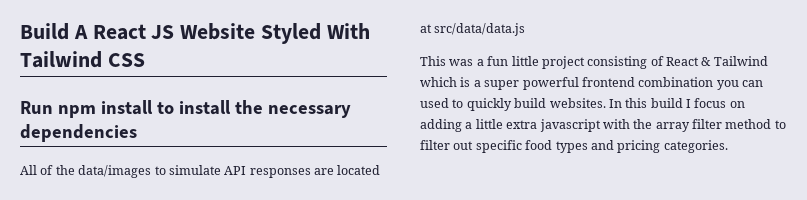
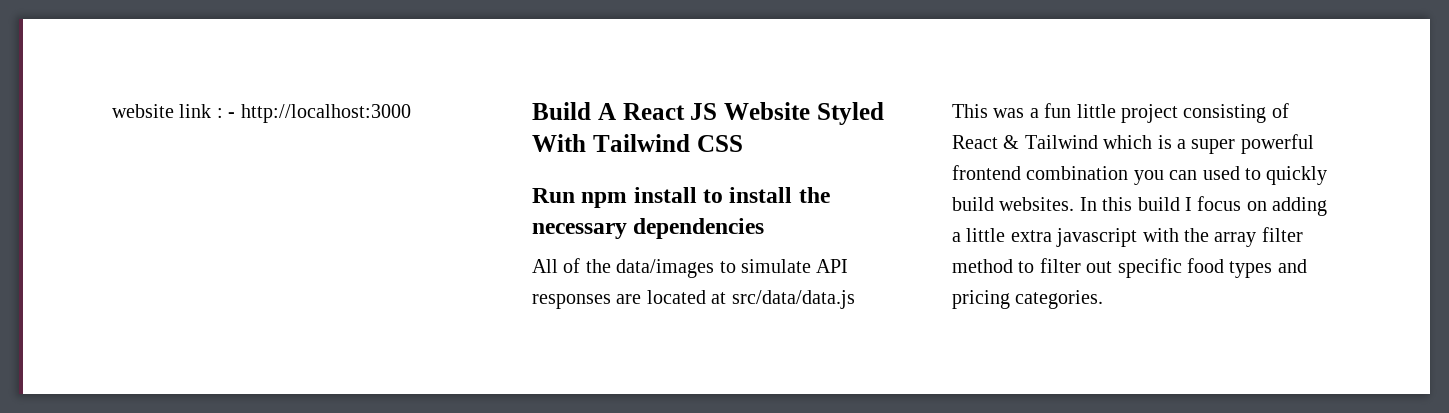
+ website link : - http://localhost:3000

